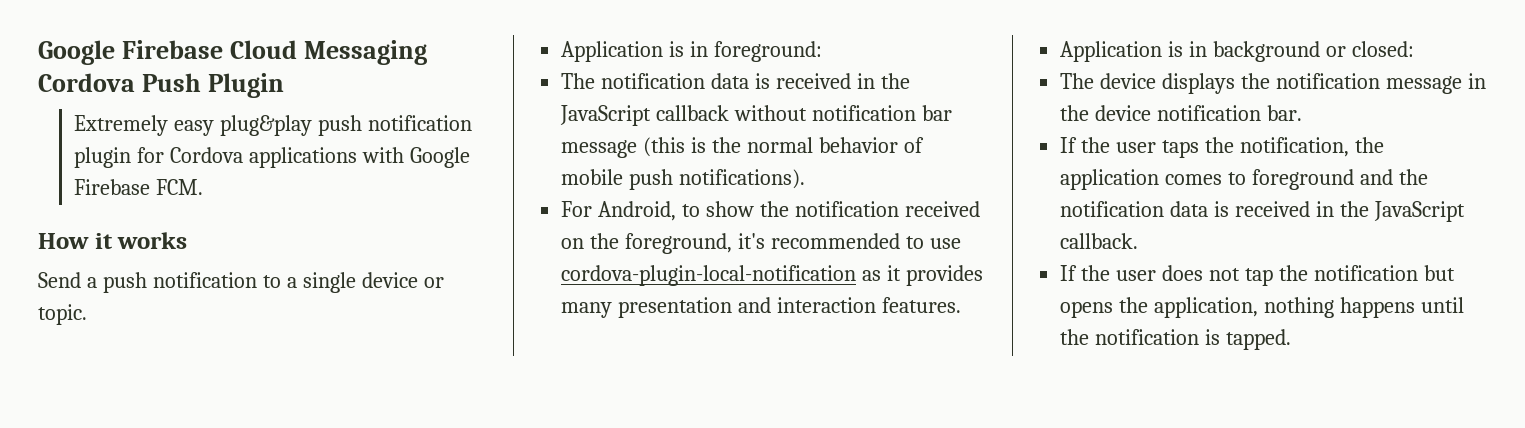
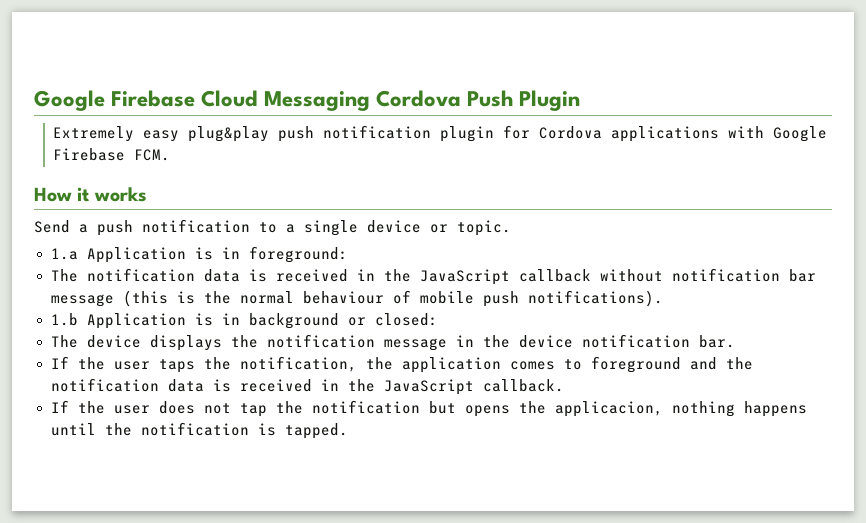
- Application is in foreground:
+ 1.a Application is in foreground:
- The notification data is received in the JavaScript callback without notification bar message (this is the normal behavior of mobile push notifications).
+ The notification data is received in the JavaScript callback without notification bar message (this is the normal behaviour of mobile push notifications).
- For Android, to show the notification received on the foreground, it's recommended to use cordova-plugin-local-notification as it provides many presentation and interaction features.
- Application is in background or closed:
+ 1.b Application is in background or closed:
- If the user does not tap the notification but opens the application, nothing happens until the notification is tapped.
+ If the user does not tap the notification but opens the applicacion, nothing happens until the notification is tapped.

